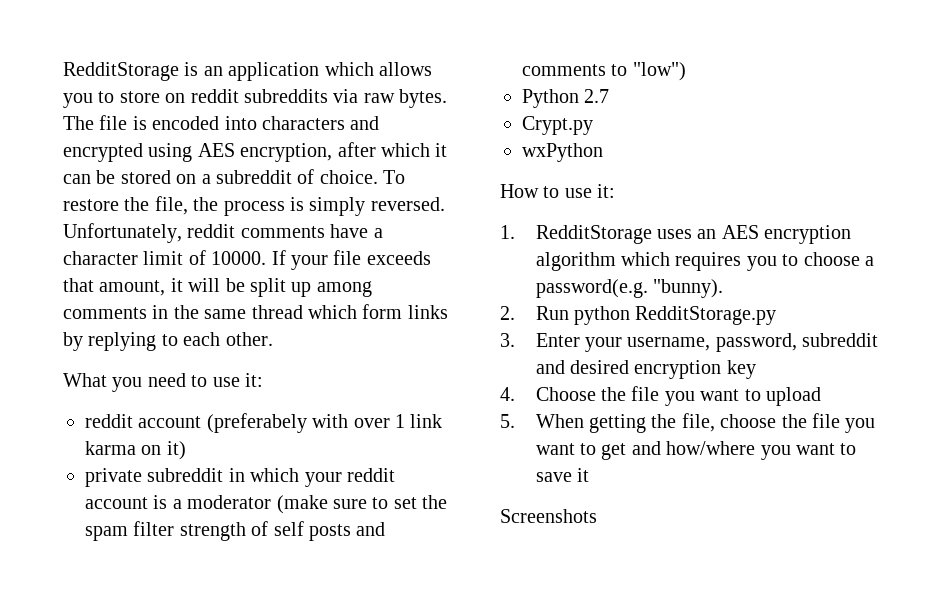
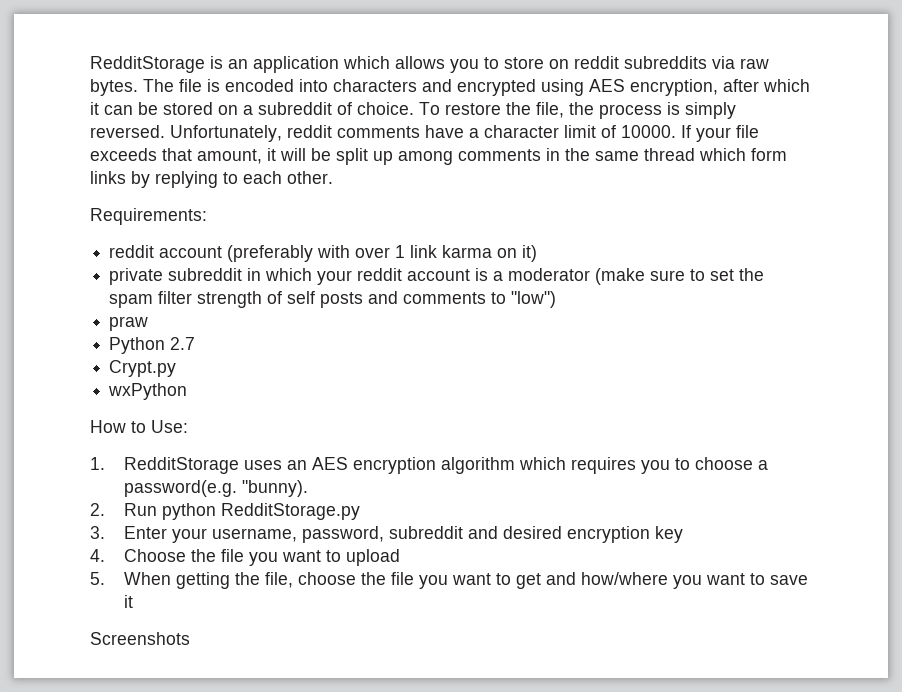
- What you need to use it:
- reddit account (preferabely with over 1 link karma on it)
+ Requirements:
+ reddit account (preferably with over 1 link karma on it)
+ praw
- How to use it:
+ How to Use:

